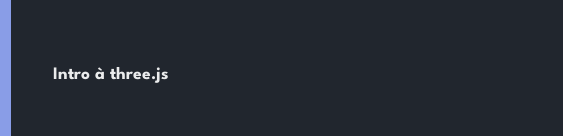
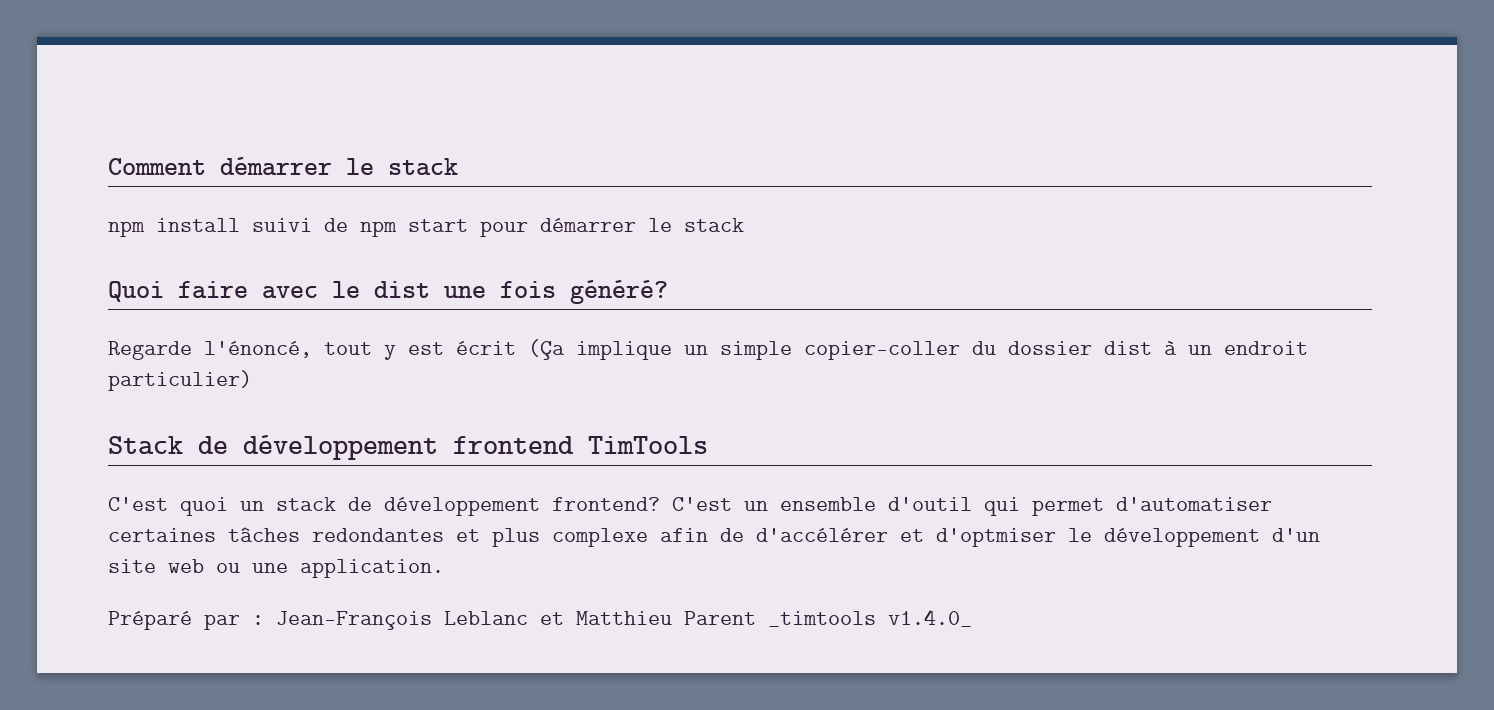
- Intro à three.js
+ Comment démarrer le stack
+ npm install suivi de npm start pour démarrer le stack
+ Quoi faire avec le dist une fois généré?
+ Regarde l'énoncé, tout y est écrit (Ça implique un simple copier-coller du dossier dist à un endroit particulier)
+ Stack de développement frontend TimTools
+ C'est quoi un stack de développement frontend? C'est un ensemble d'outil qui permet d'automatiser certaines tâches redondantes et plus complexe afin de d'accélérer et d'optmiser le développement d'un site web ou une application.
+ Préparé par : Jean-François Leblanc et Matthieu Parent _timtools v1.4.0_

